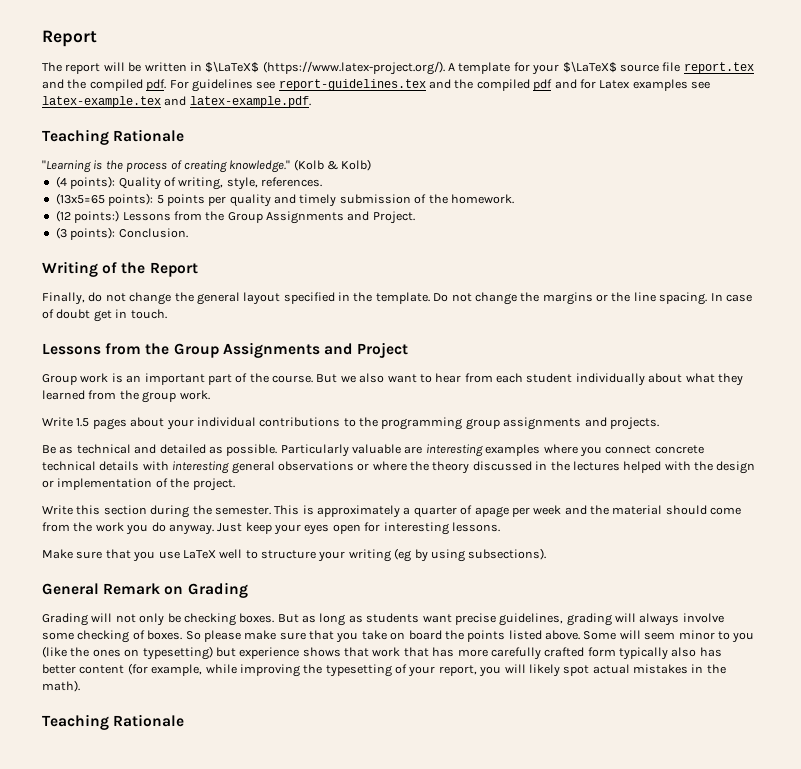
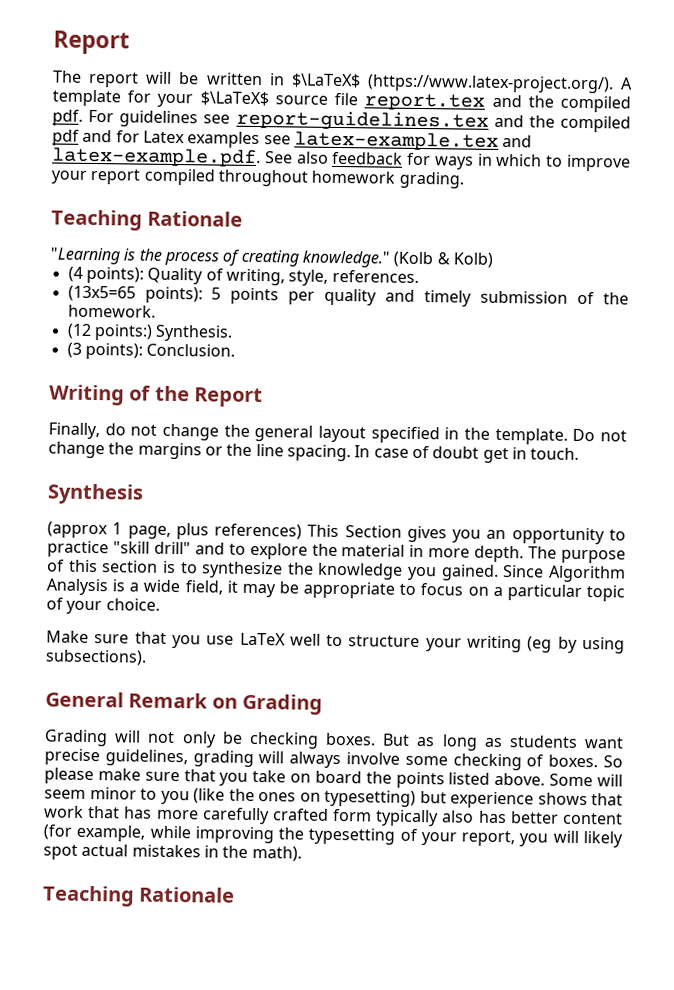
- For guidelines see report-guidelines.tex and the compiled pdf and for Latex examples see latex-example.tex and latex-example.pdf.
+ For guidelines see report-guidelines.tex and the compiled pdf and for Latex examples see latex-example.tex and latex-example.pdf. See also feedback for ways in which to improve your report compiled throughout homework grading.
- (12 points:) Lessons from the Group Assignments and Project.
+ (12 points:) Synthesis.
- Lessons from the Group Assignments and Project
- Group work is an important part of the course. But we also want to hear from each student individually about what they learned from the group work.
- Write 1.5 pages about your individual contributions to the programming group assignments and projects.
- Be as technical and detailed as possible. Particularly valuable are interesting examples where you connect concrete technical details with interesting general observations or where the theory discussed in the lectures helped with the design or implementation of the project.
- Write this section during the semester. This is approximately a quarter of apage per week and the material should come from the work you do anyway. Just keep your eyes open for interesting lessons.
+ Synthesis
+ (approx 1 page, plus references) This Section gives you an opportunity to practice "skill drill" and to explore the material in more depth. The purpose of this section is to synthesize the knowledge you gained. Since Algorithm Analysis is a wide field, it may be appropriate to focus on a particular topic of your choice.

